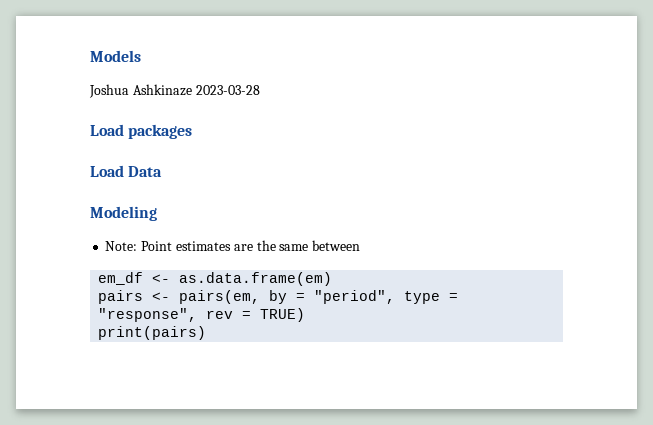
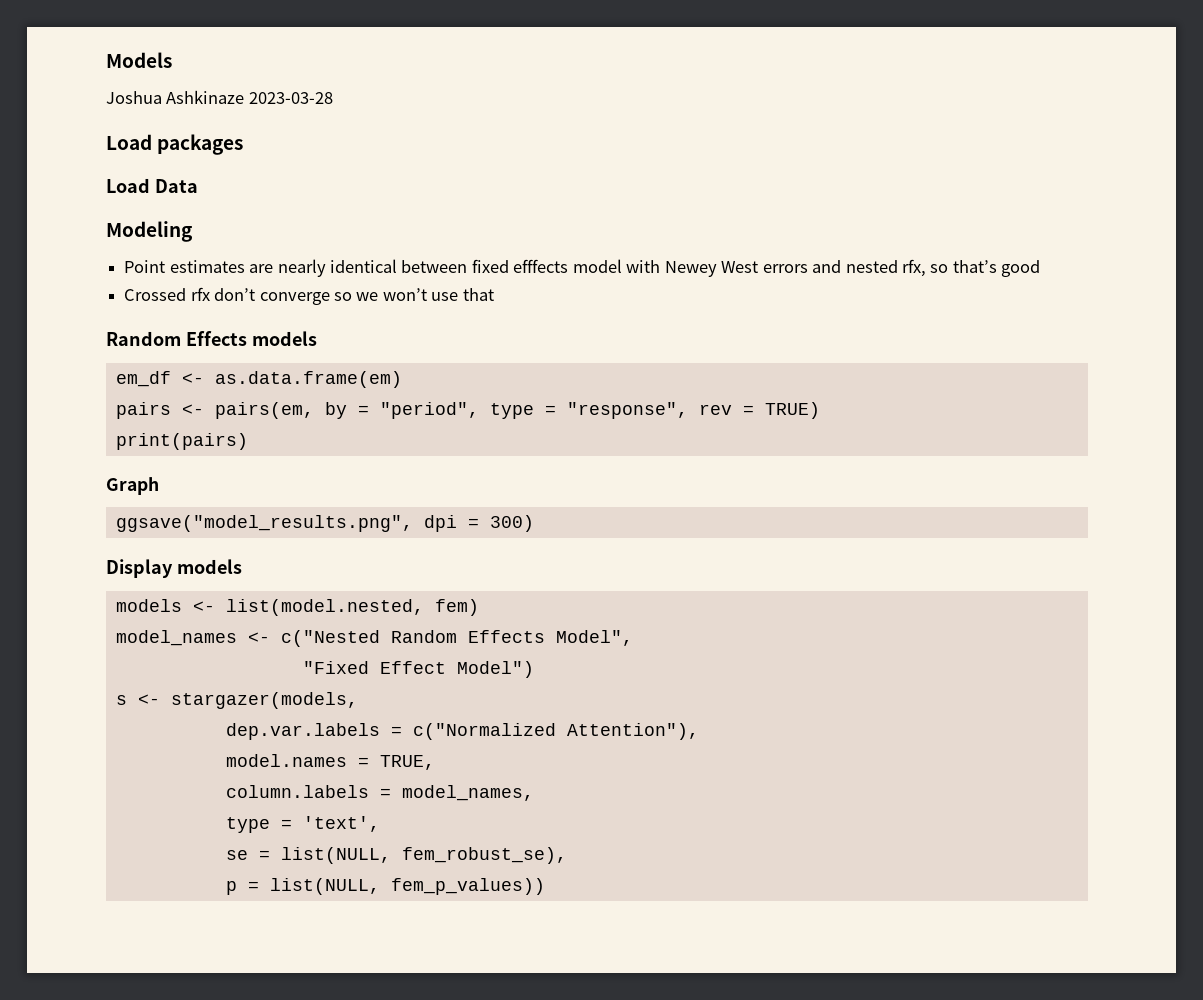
- Note: Point estimates are the same between
+ Point estimates are nearly identical between fixed efffects model with Newey West errors and nested rfx, so that’s good
+ Crossed rfx don’t converge so we won’t use that
+ Random Effects models
+ Graph
+ ggsave("model_results.png", dpi = 300)
+ Display models
+ models <- list(model.nested, fem)
+ model_names <- c("Nested Random Effects Model",
+ "Fixed Effect Model")
+ s <- stargazer(models,
+ dep.var.labels = c("Normalized Attention"),
+ model.names = TRUE,
+ column.labels = model_names,
+ type = 'text',
+ se = list(NULL, fem_robust_se),
+ p = list(NULL, fem_p_values))

